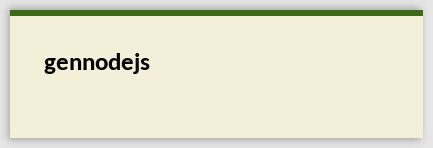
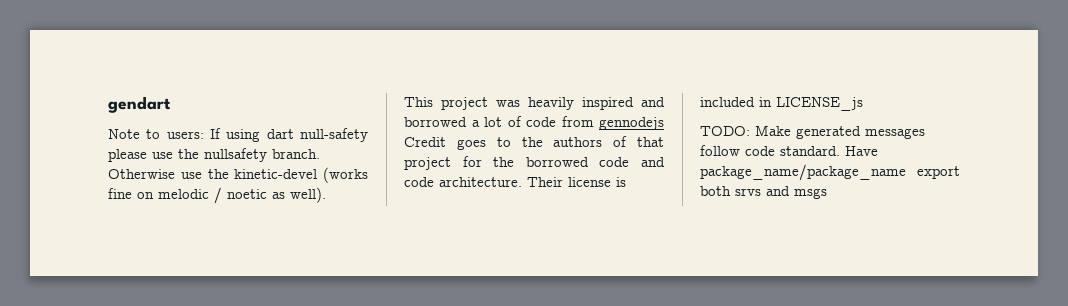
- gennodejs
+ gendart
+ Note to users: If using dart null-safety please use the nullsafety branch. Otherwise use the kinetic-devel (works fine on melodic / noetic as well).
+ This project was heavily inspired and borrowed a lot of code from gennodejs Credit goes to the authors of that project for the borrowed code and code architecture. Their license is included in LICENSE_js
+ TODO: Make generated messages follow code standard. Have package_name/package_name export both srvs and msgs

